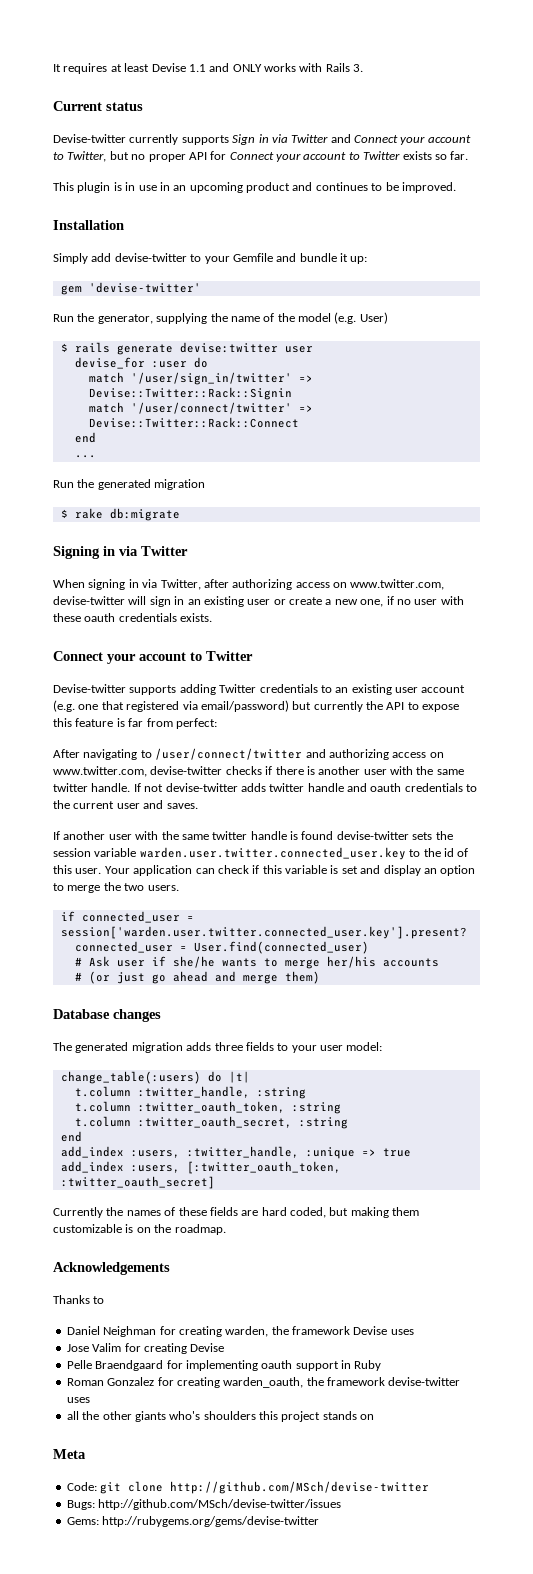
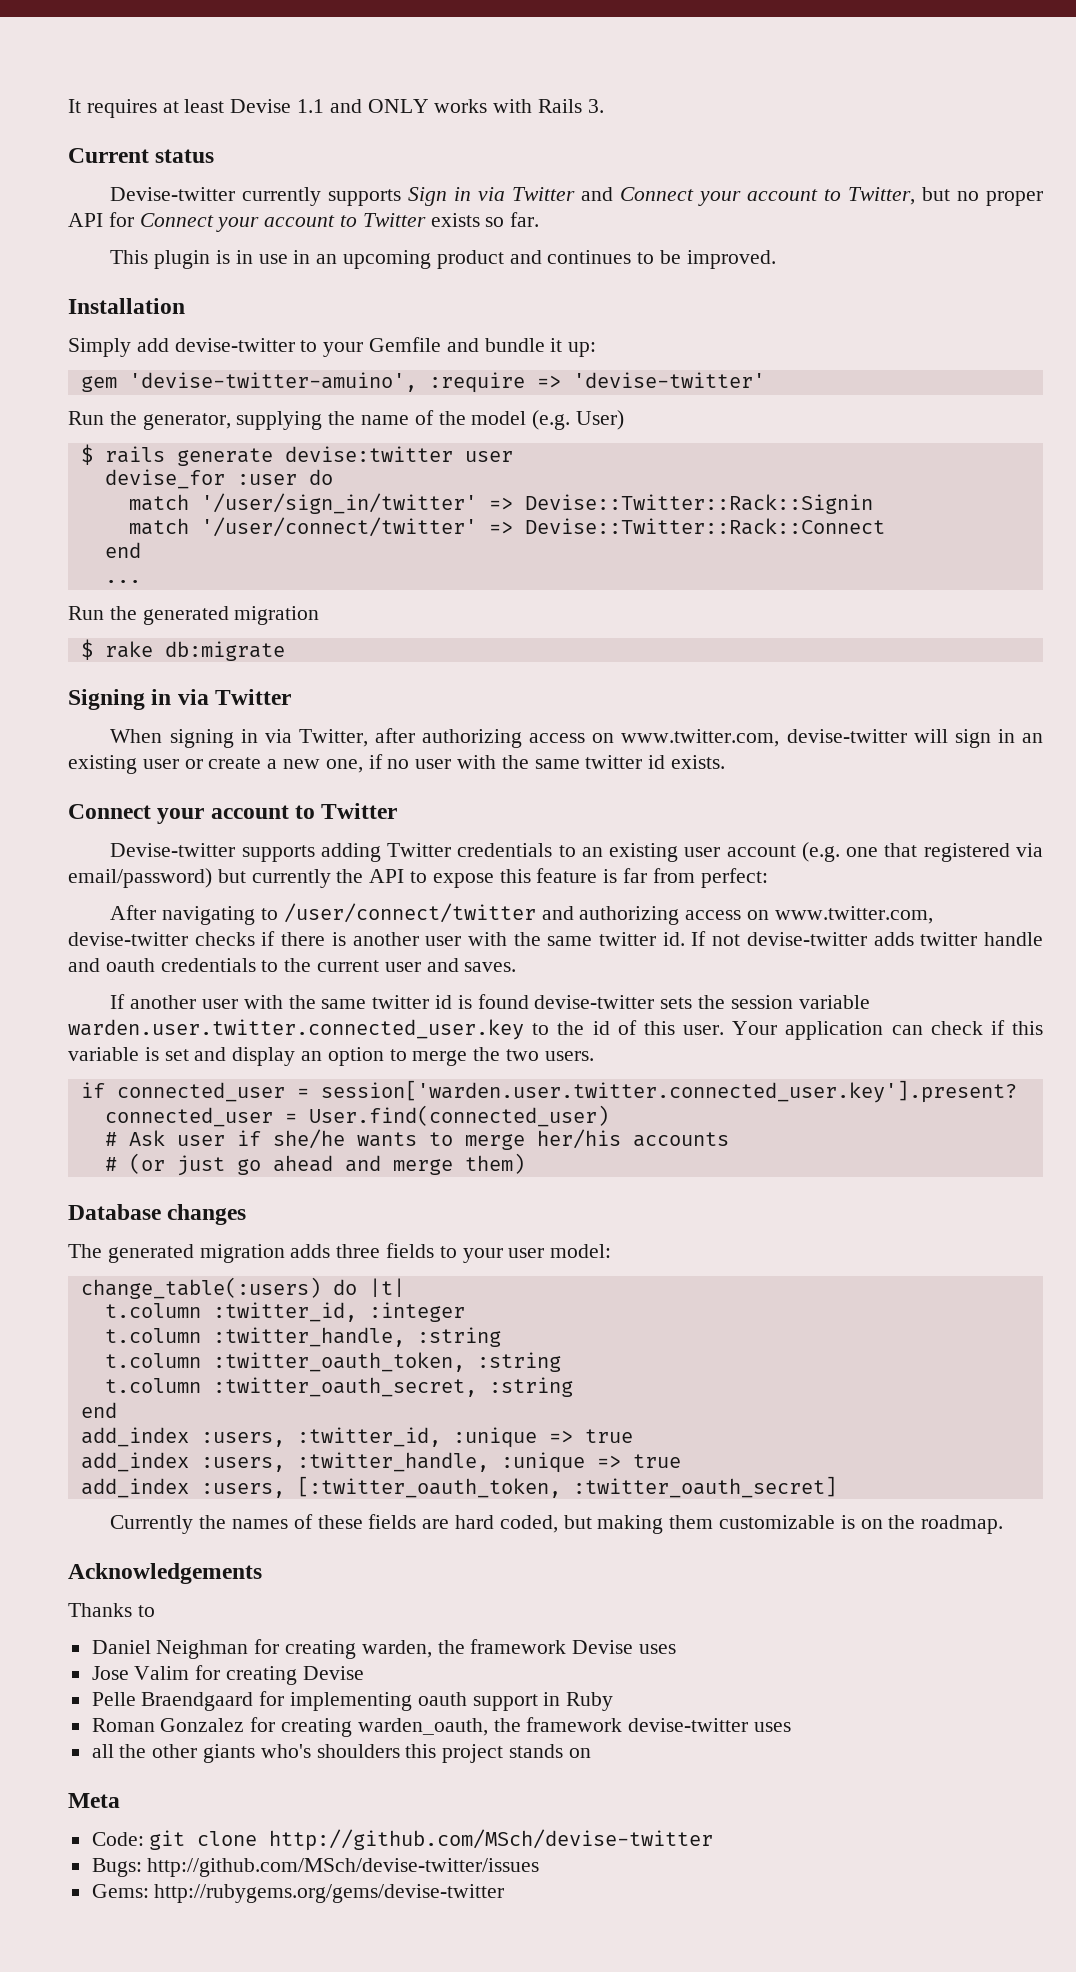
- gem 'devise-twitter'
+ gem 'devise-twitter-amuino', :require => 'devise-twitter'
- When signing in via Twitter, after authorizing access on www.twitter.com, devise-twitter will sign in an existing user or create a new one, if no user with these oauth credentials exists.
+ When signing in via Twitter, after authorizing access on www.twitter.com, devise-twitter will sign in an existing user or create a new one, if no user with the same twitter id exists.
- After navigating to /user/connect/twitter and authorizing access on www.twitter.com, devise-twitter checks if there is another user with the same twitter handle.
+ After navigating to /user/connect/twitter and authorizing access on www.twitter.com, devise-twitter checks if there is another user with the same twitter id.
- If another user with the same twitter handle is found devise-twitter sets the session variable warden.user.twitter.connected_user.key to the id of this user.
+ If another user with the same twitter id is found devise-twitter sets the session variable warden.user.twitter.connected_user.key to the id of this user.
+ t.column :twitter_id, :integer
+ add_index :users, :twitter_id, :unique => true

